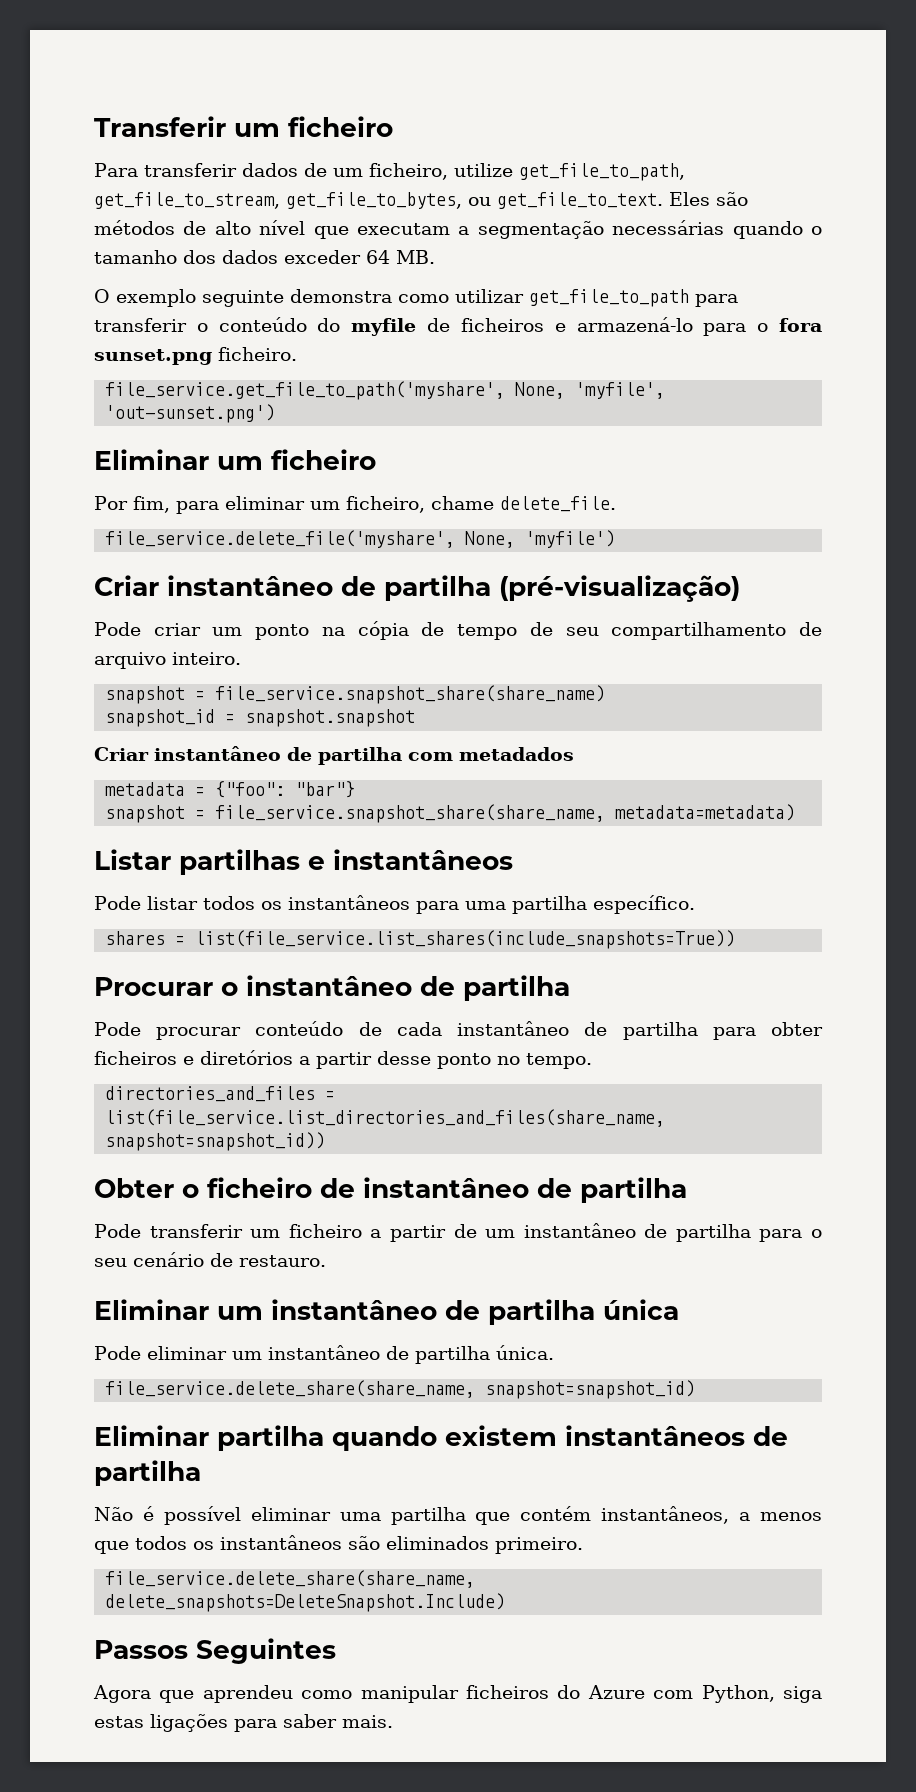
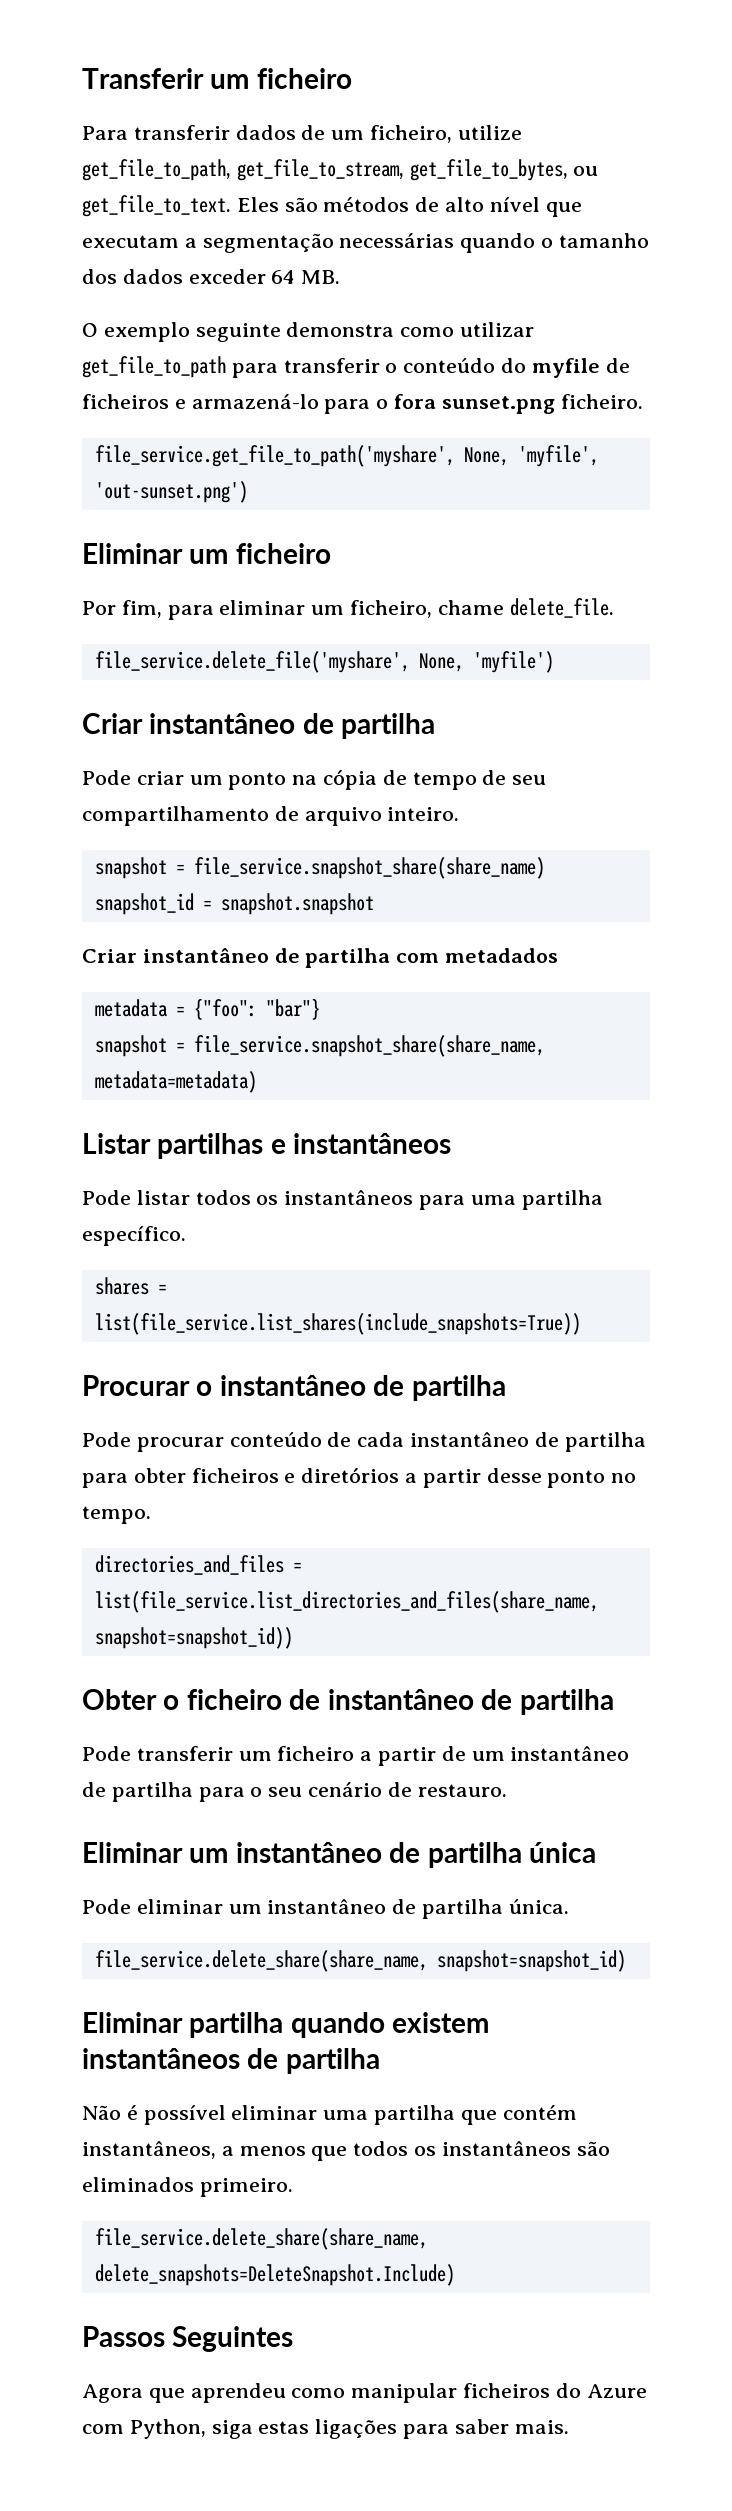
  file_service.delete_file('myshare', None, 'myfile')
- Criar instantâneo de partilha (pré-visualização)
+ Criar instantâneo de partilha

